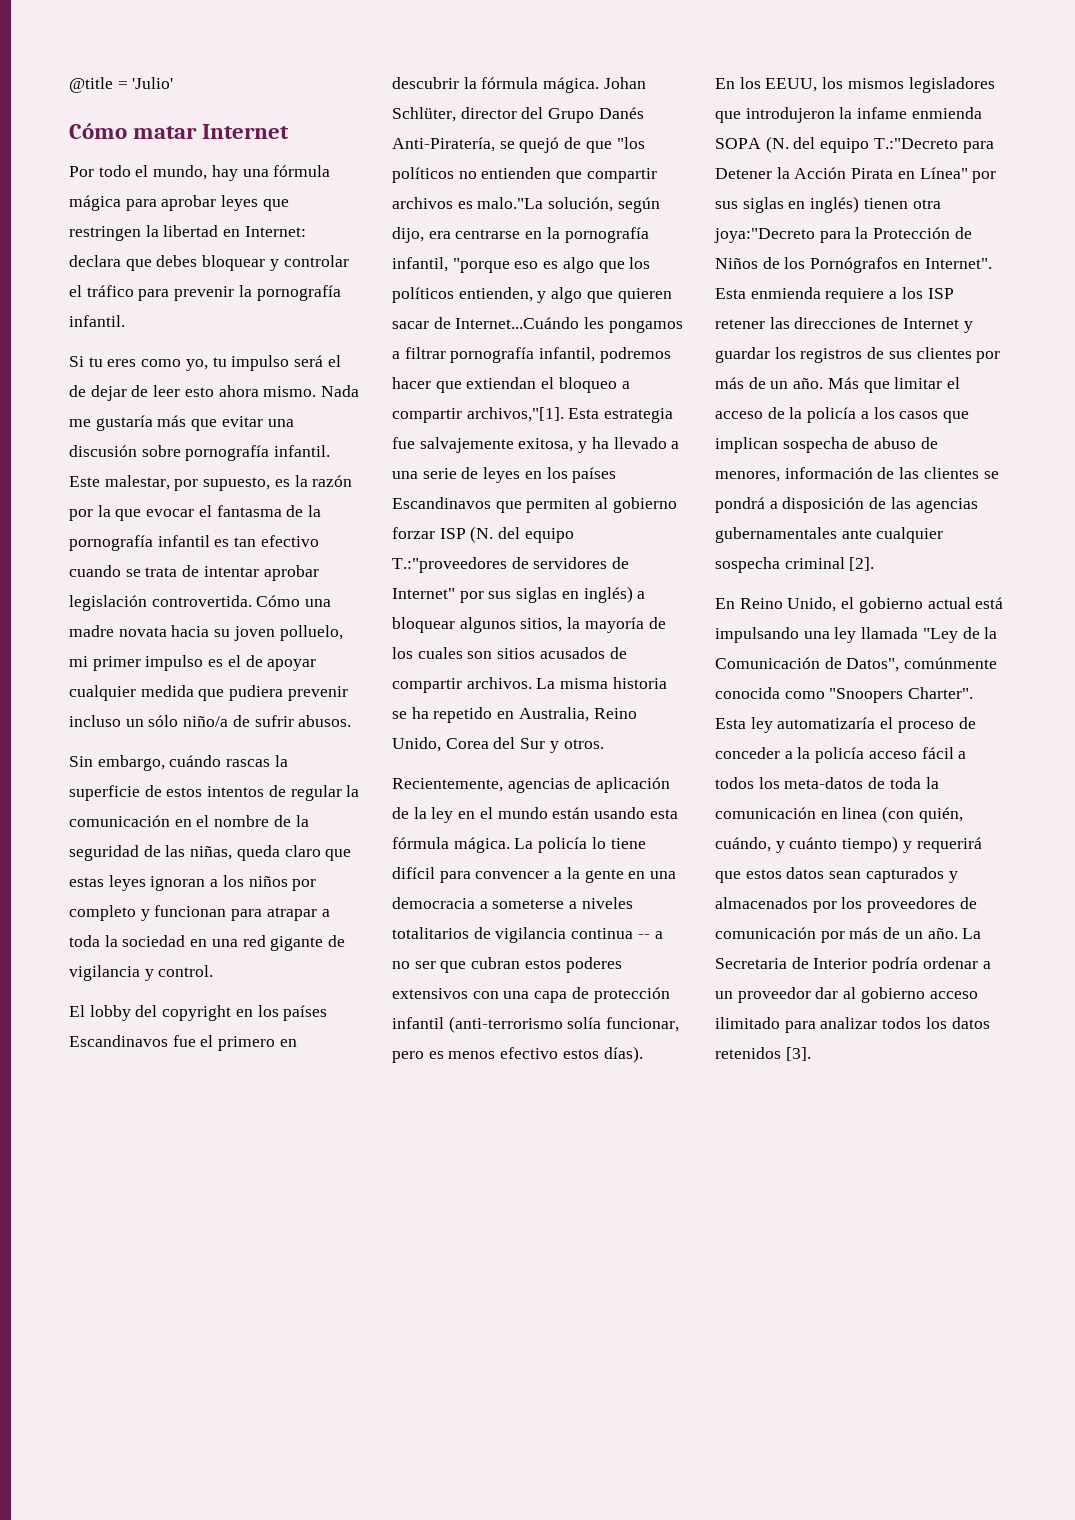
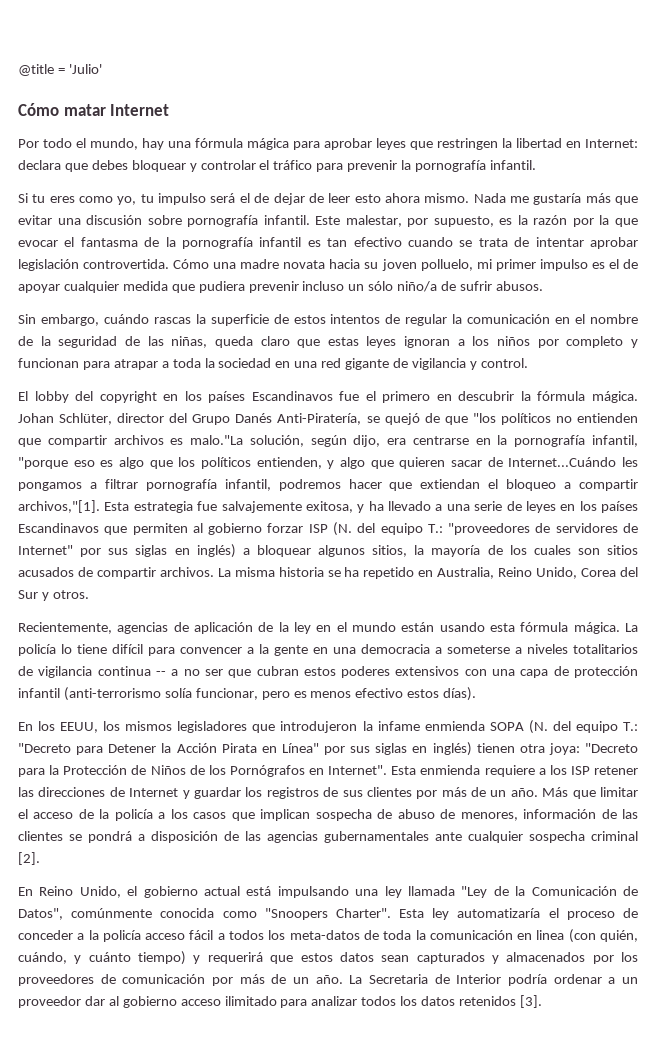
- Esta estrategia fue salvajemente exitosa, y ha llevado a una serie de leyes en los países Escandinavos que permiten al gobierno forzar ISP (N. del equipo T.:"proveedores de servidores de Internet" por sus siglas en inglés) a bloquear algunos sitios, la mayoría de los cuales son sitios acusados de compartir archivos.
+ Esta estrategia fue salvajemente exitosa, y ha llevado a una serie de leyes en los países Escandinavos que permiten al gobierno forzar ISP (N. del equipo T.: "proveedores de servidores de Internet" por sus siglas en inglés) a bloquear algunos sitios, la mayoría de los cuales son sitios acusados de compartir archivos.
- En los EEUU, los mismos legisladores que introdujeron la infame enmienda SOPA (N. del equipo T.:"Decreto para Detener la Acción Pirata en Línea" por sus siglas en inglés) tienen otra joya:"Decreto para la Protección de Niños de los Pornógrafos en Internet".
+ En los EEUU, los mismos legisladores que introdujeron la infame enmienda SOPA (N. del equipo T.: "Decreto para Detener la Acción Pirata en Línea" por sus siglas en inglés) tienen otra joya: "Decreto para la Protección de Niños de los Pornógrafos en Internet".

